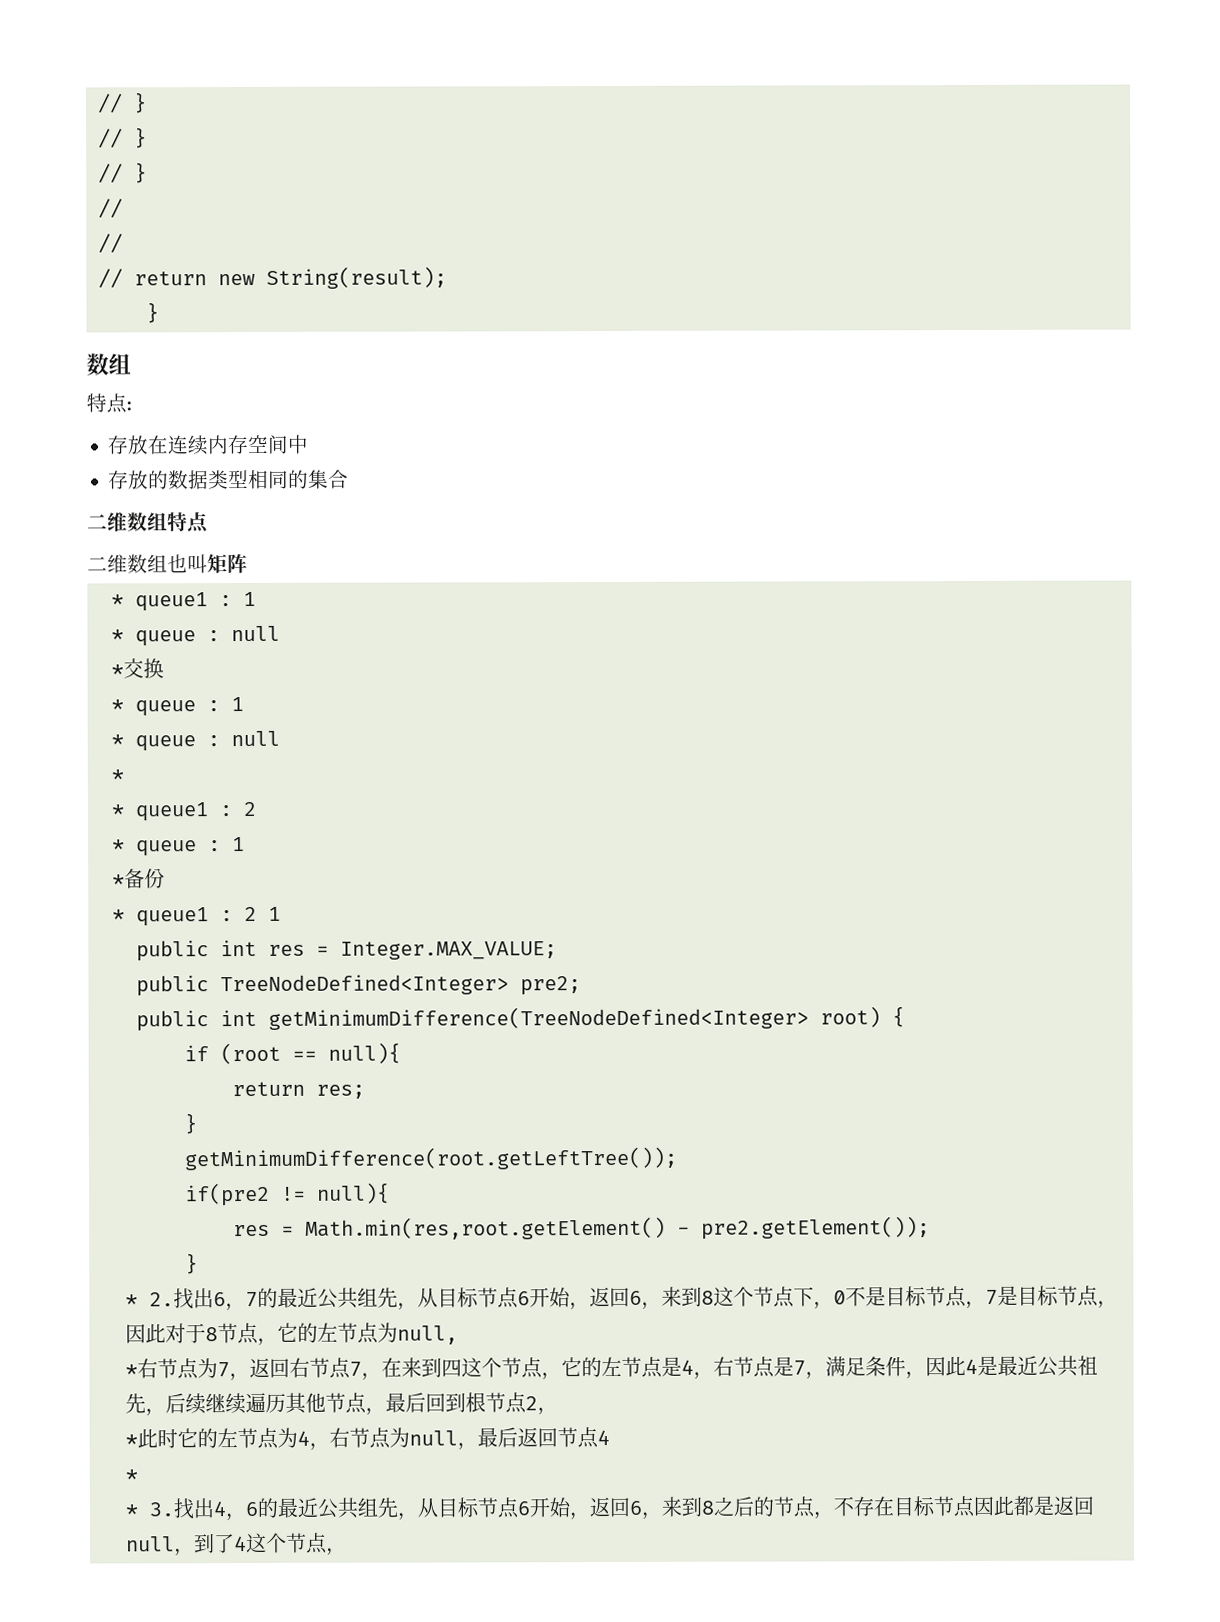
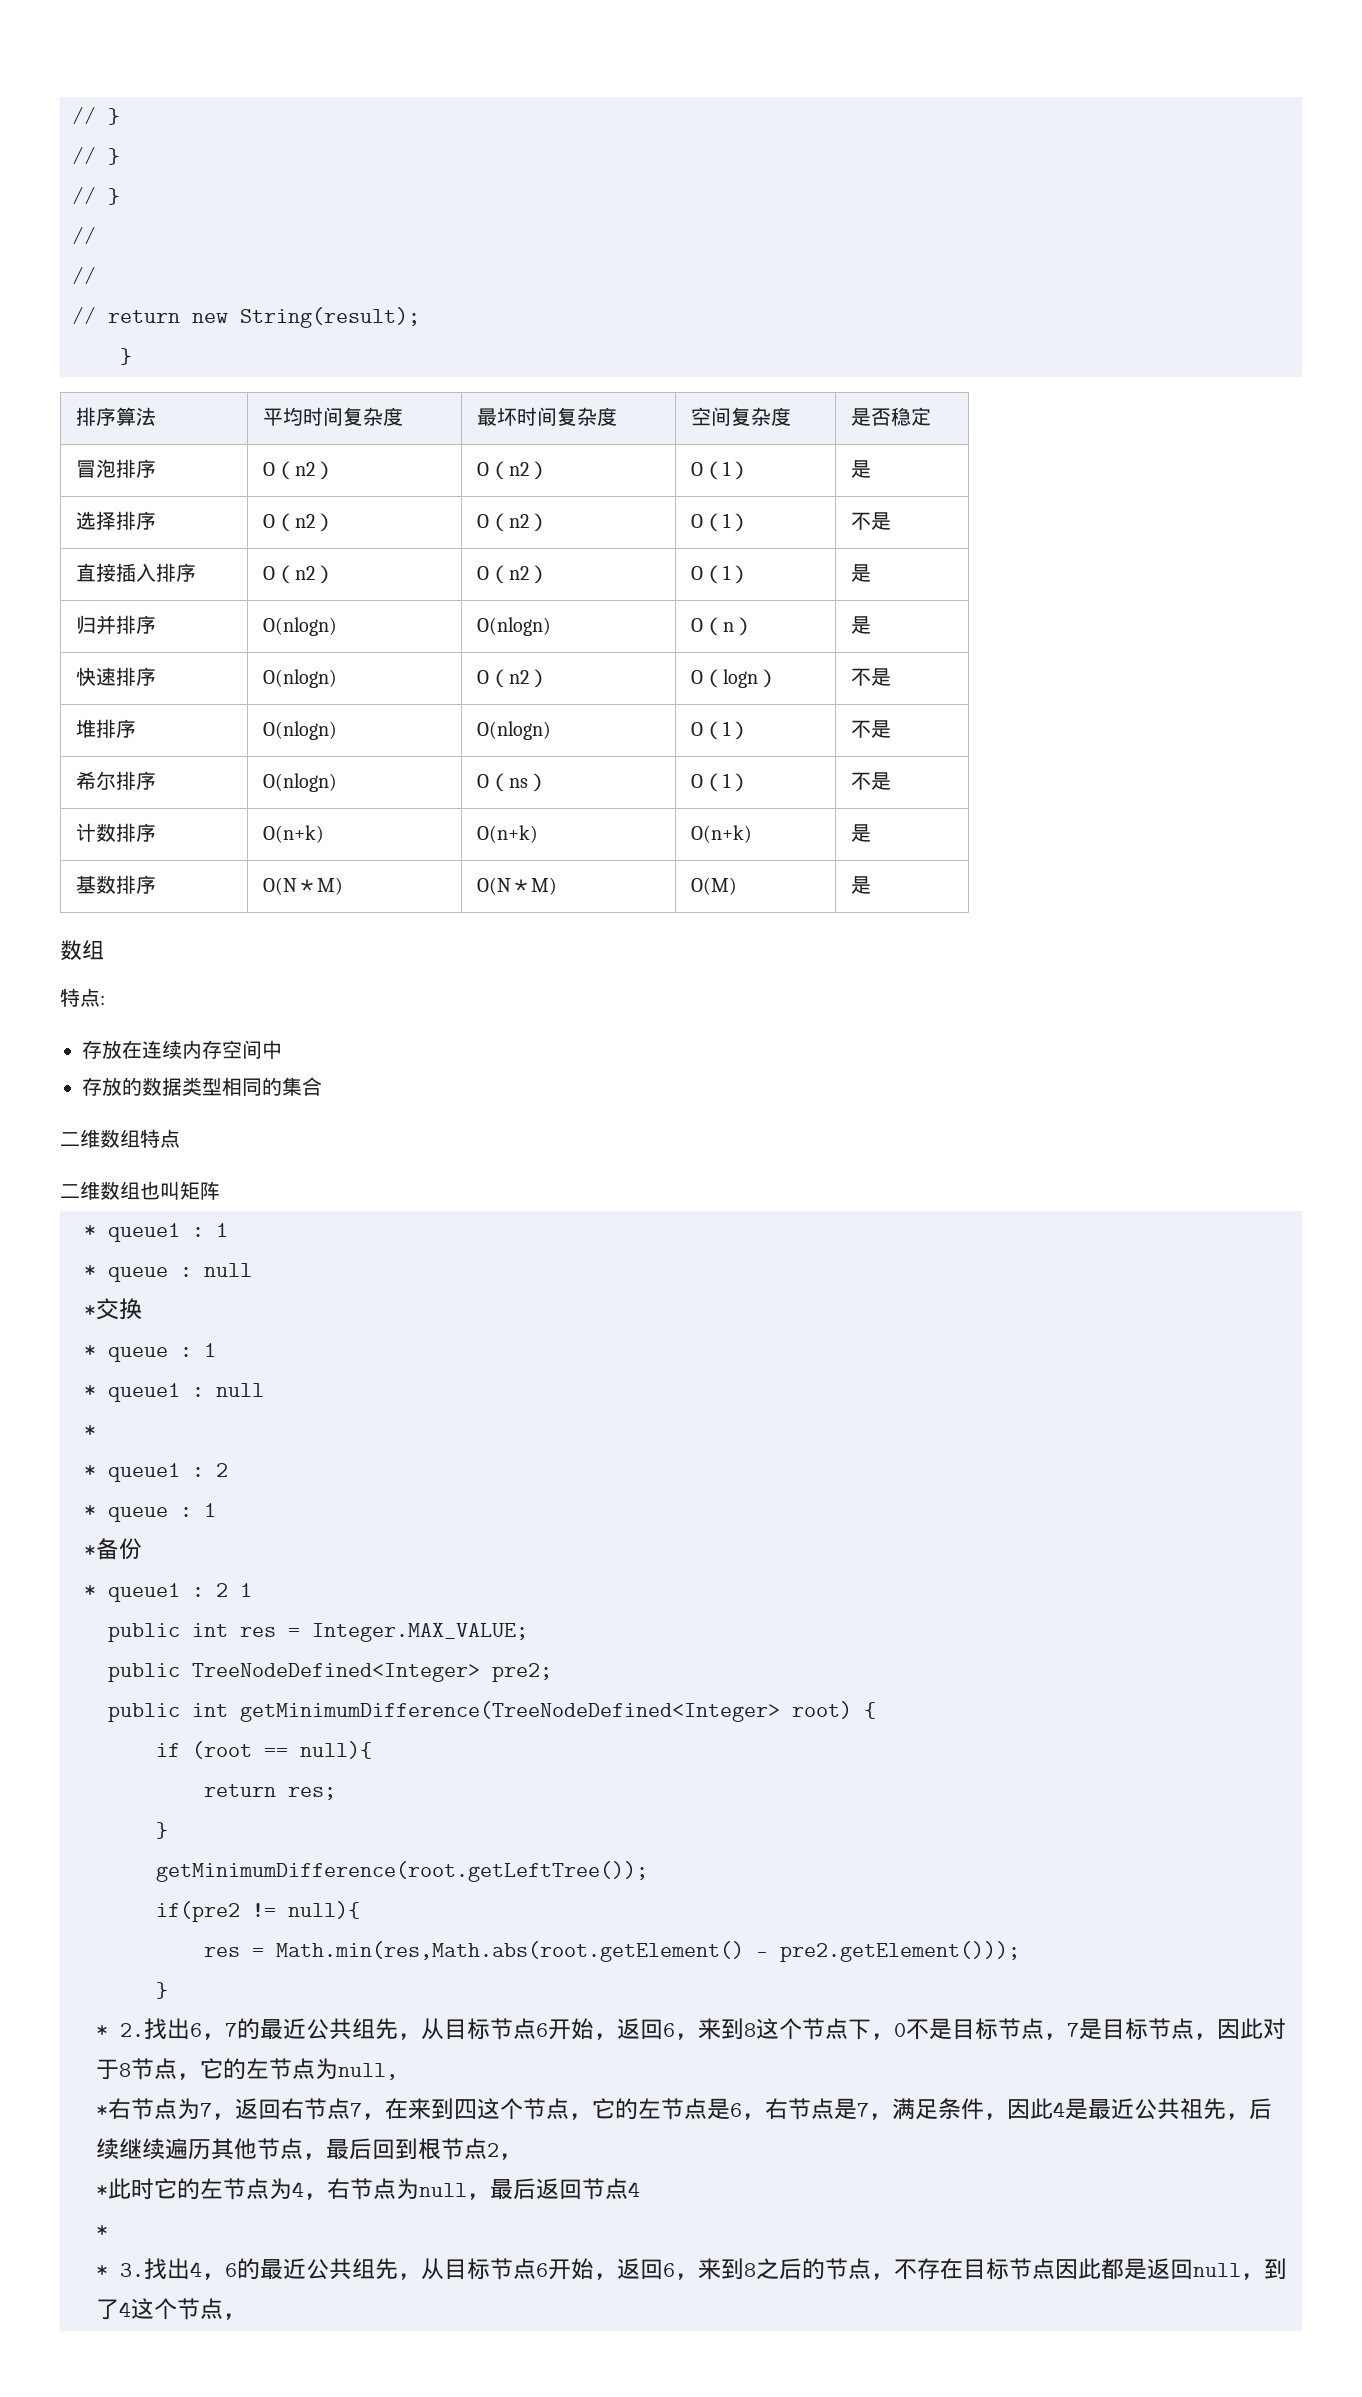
+ 排序算法 | 平均时间复杂度 | 最坏时间复杂度 | 空间复杂度 | 是否稳定
+ 冒泡排序 | O（n2） | O（n2） | O（1） | 是
+ 选择排序 | O（n2） | O（n2） | O（1） | 不是
+ 直接插入排序 | O（n2） | O（n2） | O（1） | 是
+ 归并排序 | O(nlogn) | O(nlogn) | O（n） | 是
+ 快速排序 | O(nlogn) | O（n2） | O（logn） | 不是
+ 堆排序 | O(nlogn) | O(nlogn) | O（1） | 不是
+ 希尔排序 | O(nlogn) | O（ns） | O（1） | 不是
+ 计数排序 | O(n+k) | O(n+k) | O(n+k) | 是
+ 基数排序 | O(N∗M) | O(N∗M) | O(M) | 是
  *交换
  * queue : 1
- * queue : null
+ * queue1 : null
- res = Math.min(res,root.getElement() - pre2.getElement());
+ res = Math.min(res,Math.abs(root.getElement() - pre2.getElement()));
- *右节点为7，返回右节点7，在来到四这个节点，它的左节点是4，右节点是7，满足条件，因此4是最近公共祖先，后续继续遍历其他节点，最后回到根节点2，
+ *右节点为7，返回右节点7，在来到四这个节点，它的左节点是6，右节点是7，满足条件，因此4是最近公共祖先，后续继续遍历其他节点，最后回到根节点2，

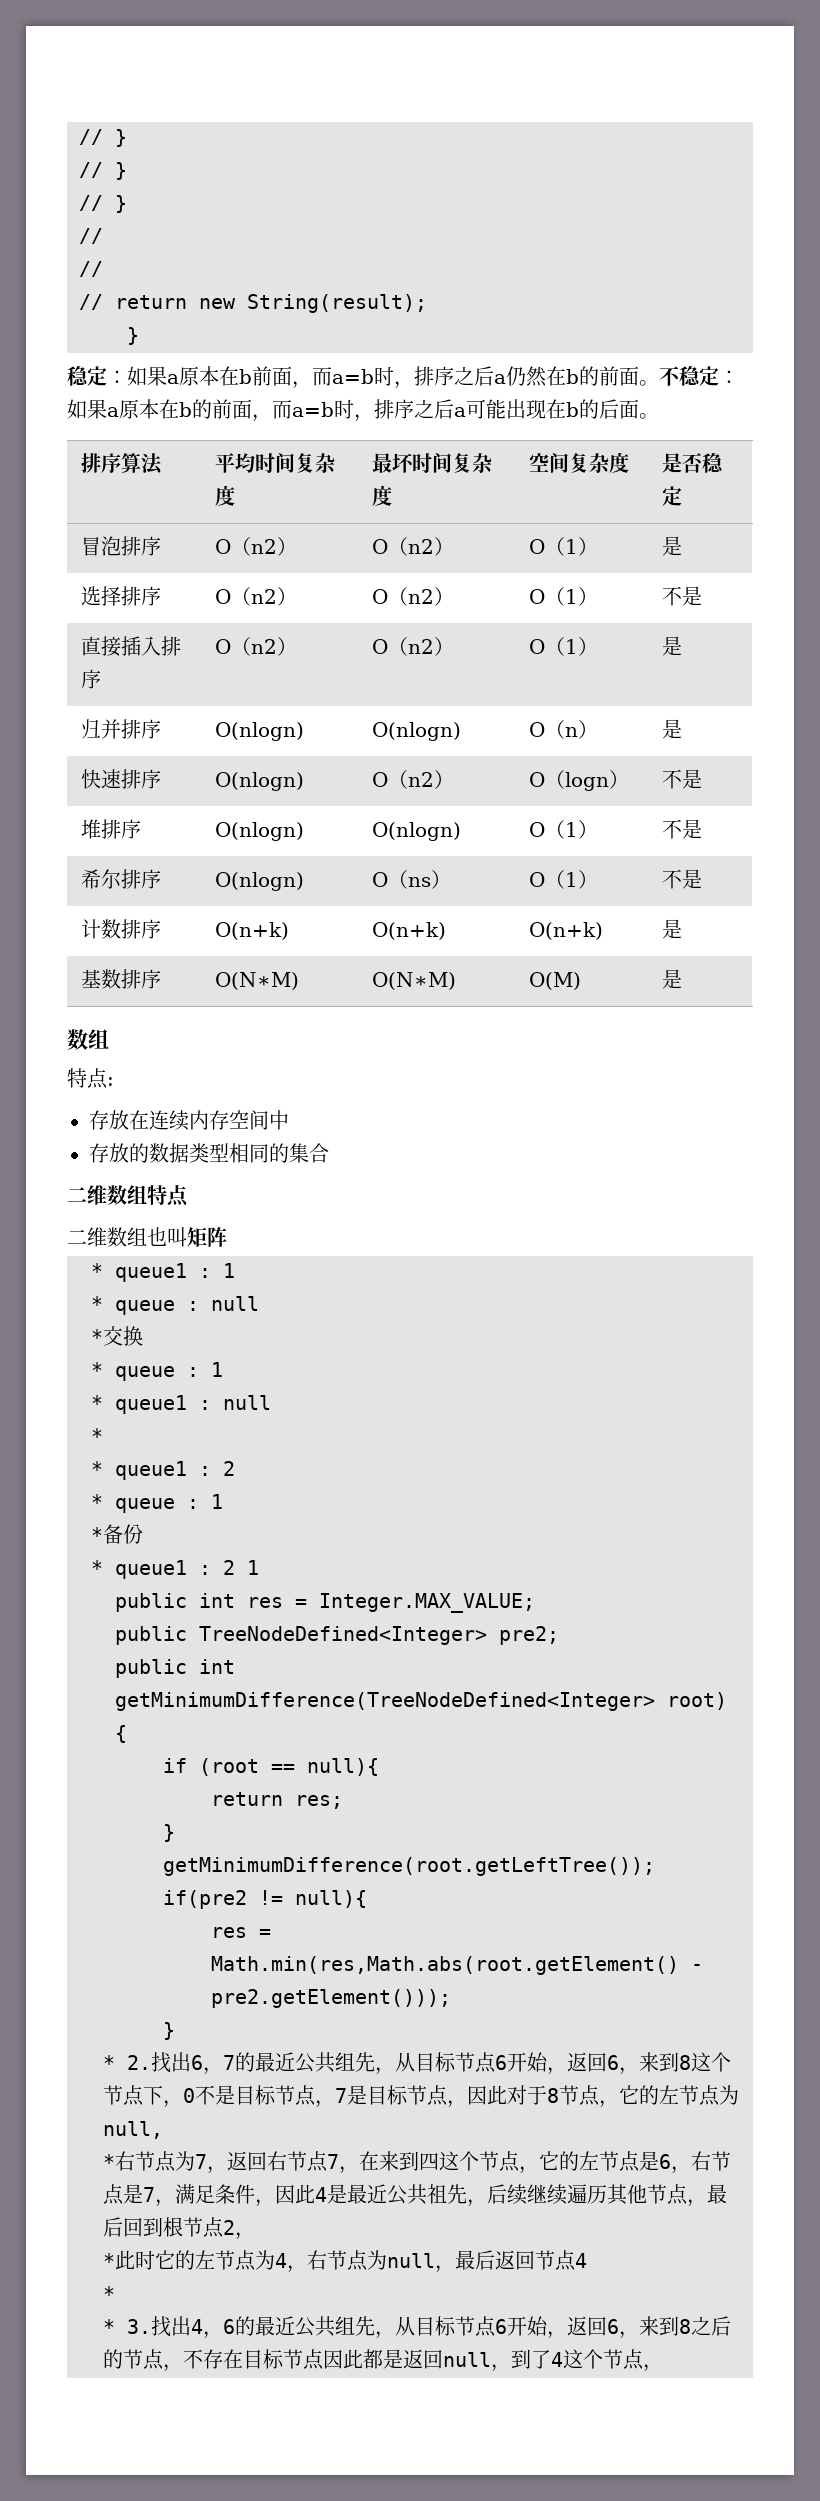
+ 稳定：如果a原本在b前面，而a=b时，排序之后a仍然在b的前面。不稳定：如果a原本在b的前面，而a=b时，排序之后a可能出现在b的后面。

